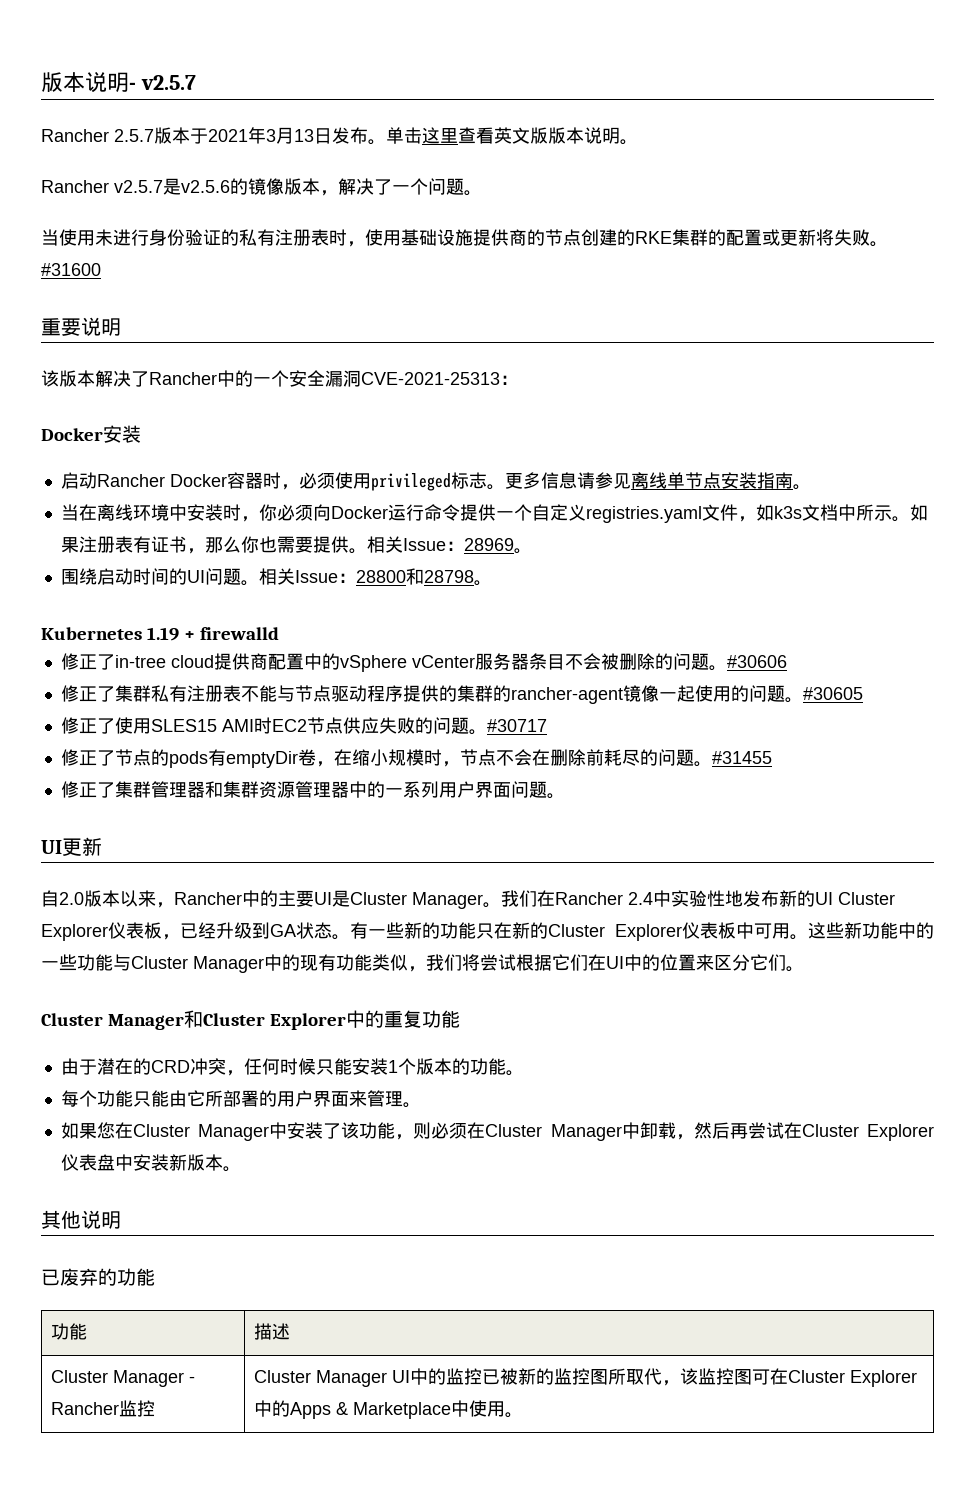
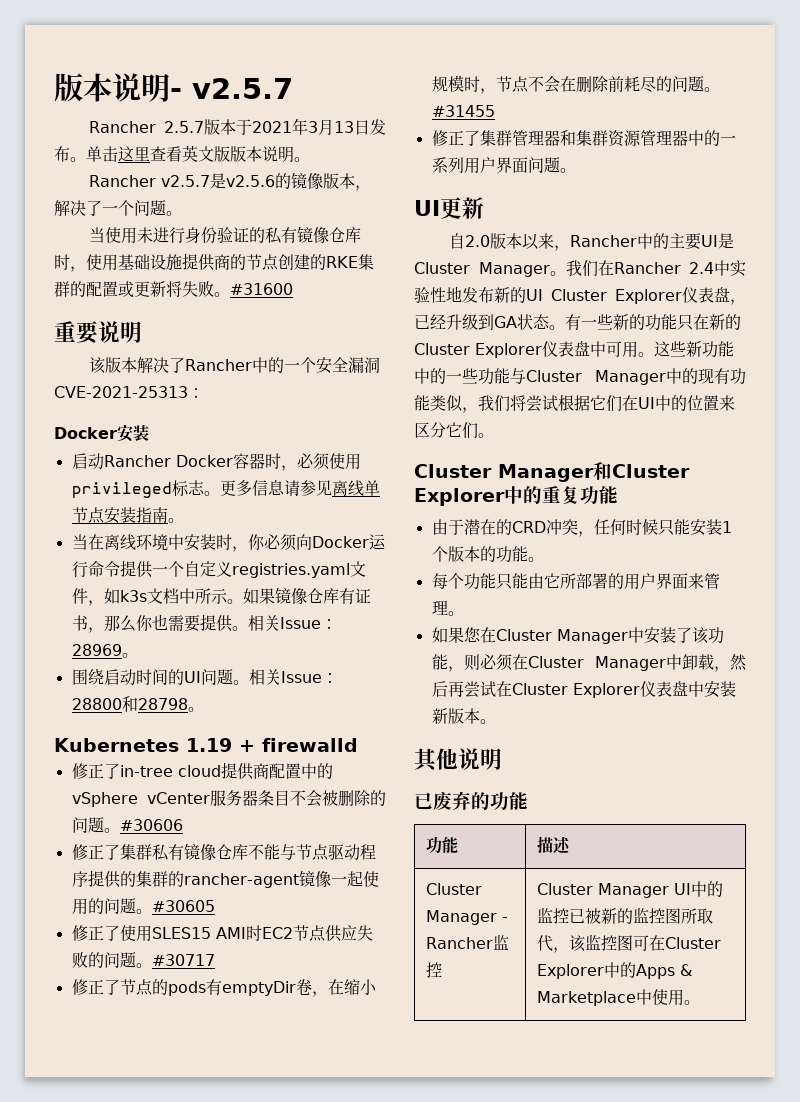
- 当使用未进行身份验证的私有注册表时，使用基础设施提供商的节点创建的RKE集群的配置或更新将失败。
+ 当使用未进行身份验证的私有镜像仓库时，使用基础设施提供商的节点创建的RKE集群的配置或更新将失败。
- 如果注册表有证书，那么你也需要提供。
+ 如果镜像仓库有证书，那么你也需要提供。
- 修正了集群私有注册表不能与节点驱动程序提供的集群的rancher-agent镜像一起使用的问题。
+ 修正了集群私有镜像仓库不能与节点驱动程序提供的集群的rancher-agent镜像一起使用的问题。
- 我们在Rancher 2.4中实验性地发布新的UI Cluster Explorer仪表板，已经升级到GA状态。
+ 我们在Rancher 2.4中实验性地发布新的UI Cluster Explorer仪表盘，已经升级到GA状态。
- 有一些新的功能只在新的Cluster Explorer仪表板中可用。
+ 有一些新的功能只在新的Cluster Explorer仪表盘中可用。

